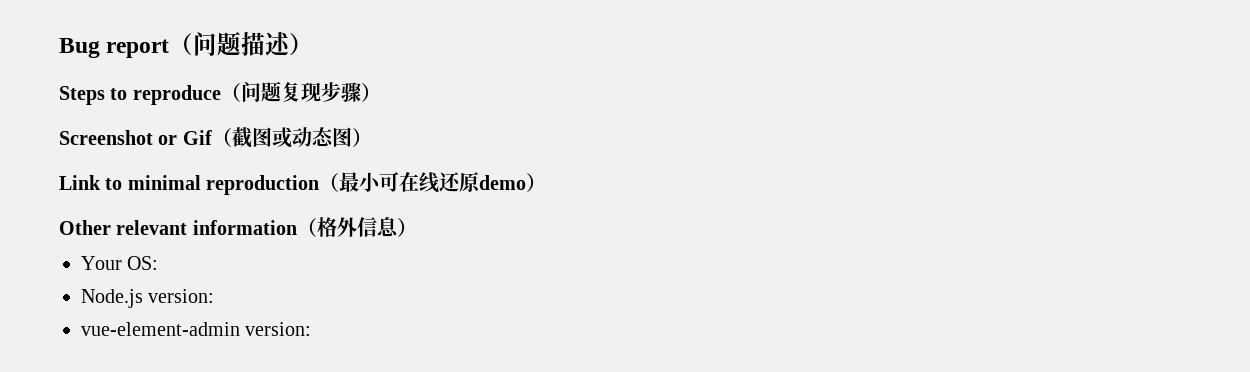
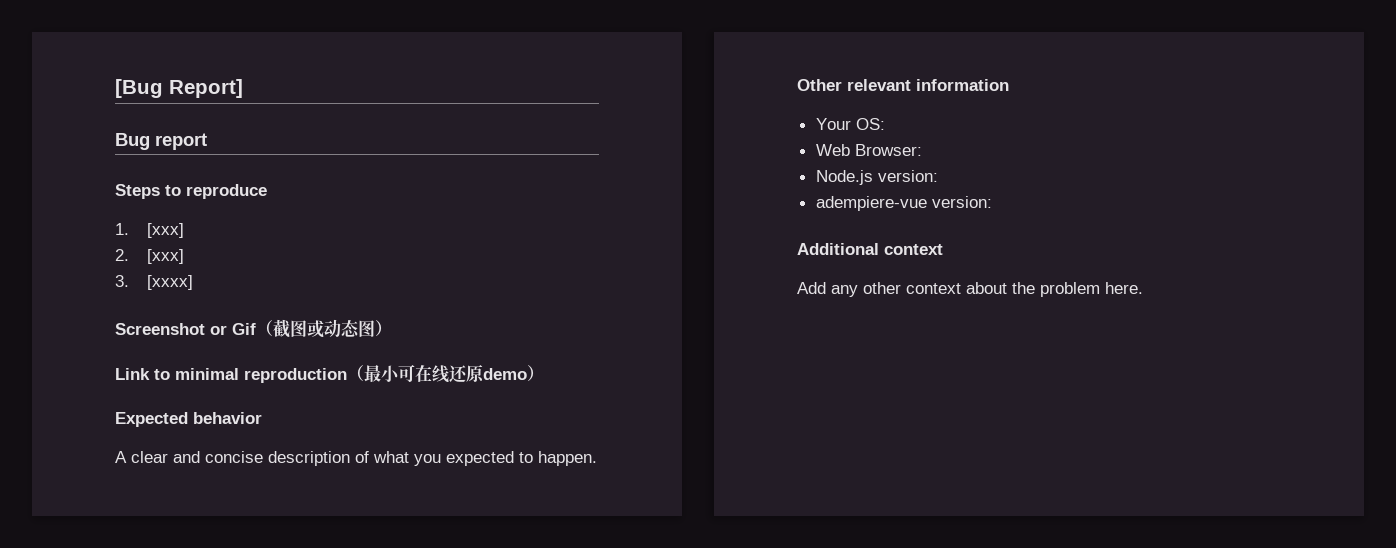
+ [Bug Report]
- Bug report（问题描述）
+ Bug report
- Steps to reproduce（问题复现步骤）
+ Steps to reproduce
+ 1. [xxx]
+ 2. [xxx]
+ 3. [xxxx]
+ Expected behavior
+ A clear and concise description of what you expected to happen.
- Other relevant information（格外信息）
+ Other relevant information
+ Web Browser:
- vue-element-admin version:
+ adempiere-vue version:
+ Additional context
+ Add any other context about the problem here.

